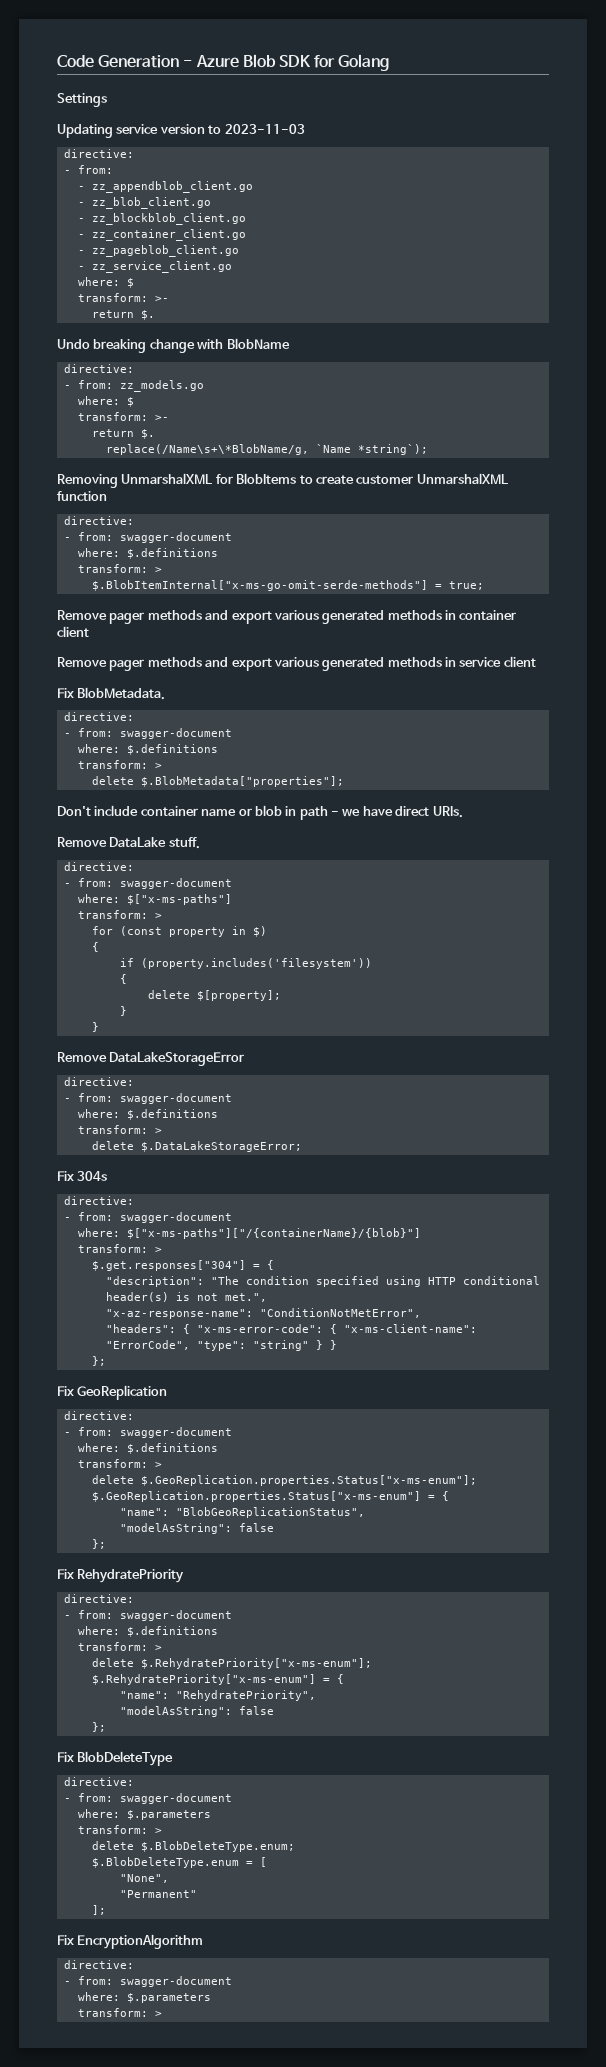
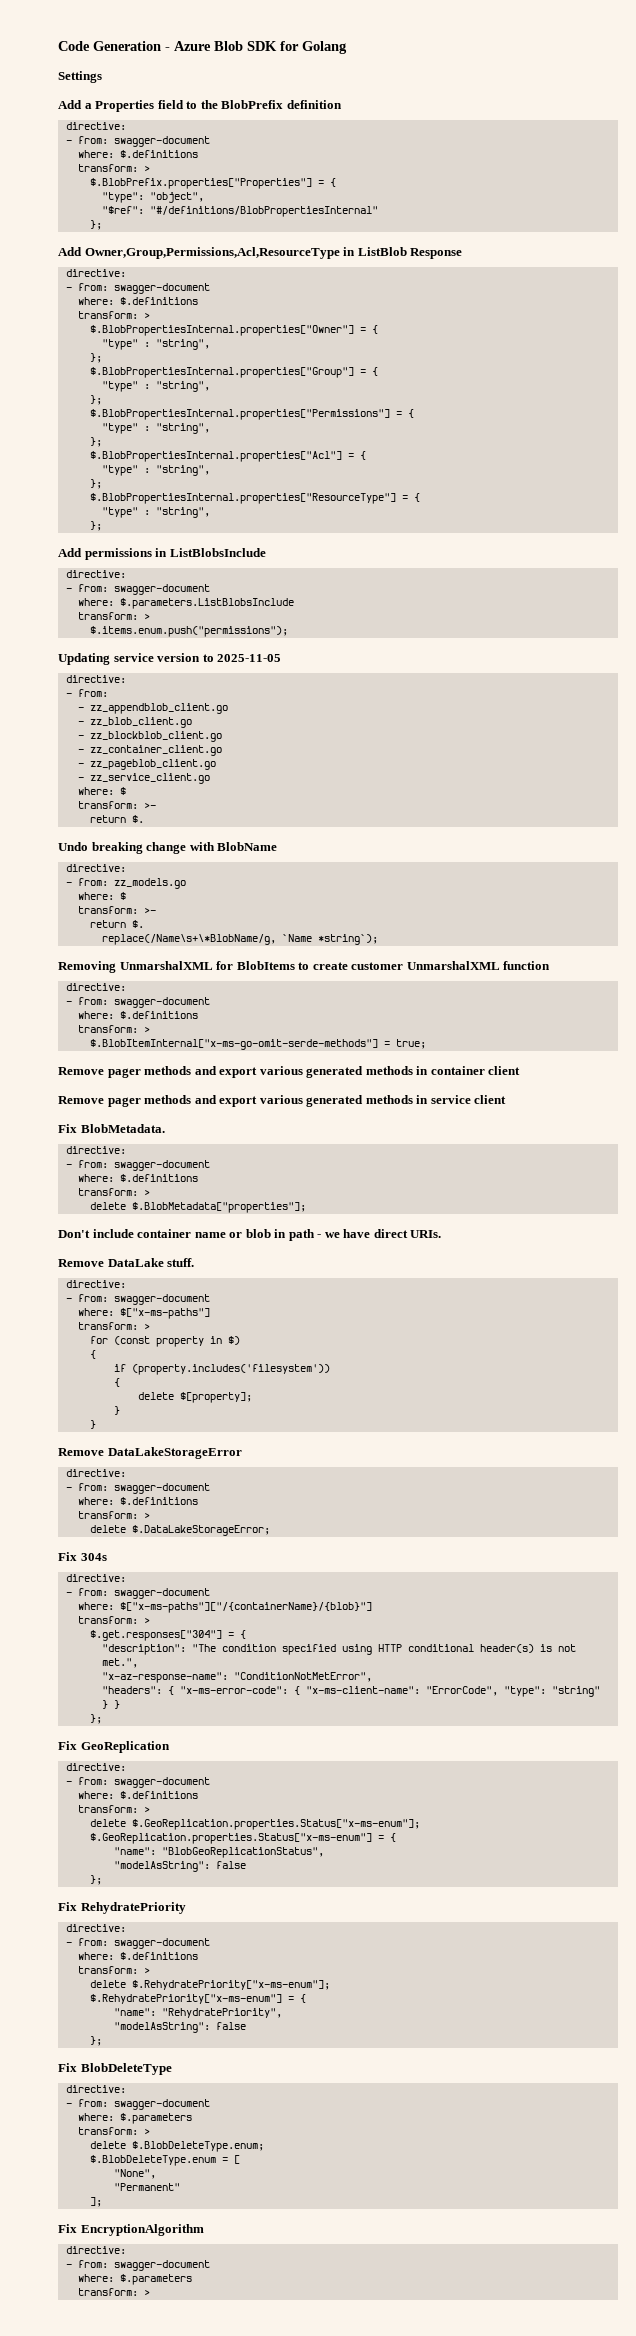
+ Add a Properties field to the BlobPrefix definition
+ directive:
+ - from: swagger-document
+ where: $.definitions
+ transform: >
+ $.BlobPrefix.properties["Properties"] = {
+ "type": "object",
+ "$ref": "#/definitions/BlobPropertiesInternal"
+ };
+ Add Owner,Group,Permissions,Acl,ResourceType in ListBlob Response
+ directive:
+ - from: swagger-document
+ where: $.definitions
+ transform: >
+ $.BlobPropertiesInternal.properties["Owner"] = {
+ "type" : "string",
+ };
+ $.BlobPropertiesInternal.properties["Group"] = {
+ "type" : "string",
+ };
+ $.BlobPropertiesInternal.properties["Permissions"] = {
+ "type" : "string",
+ };
+ $.BlobPropertiesInternal.properties["Acl"] = {
+ "type" : "string",
+ };
+ $.BlobPropertiesInternal.properties["ResourceType"] = {
+ "type" : "string",
+ };
+ Add permissions in ListBlobsInclude
+ directive:
+ - from: swagger-document
+ where: $.parameters.ListBlobsInclude
+ transform: >
+ $.items.enum.push("permissions");
- Updating service version to 2023-11-03
+ Updating service version to 2025-11-05

